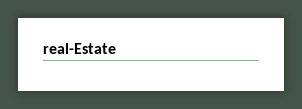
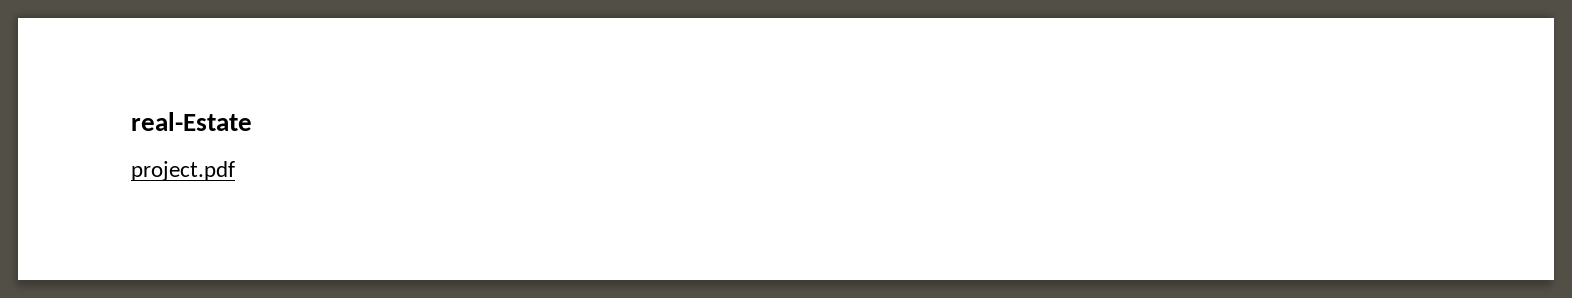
+ project.pdf

